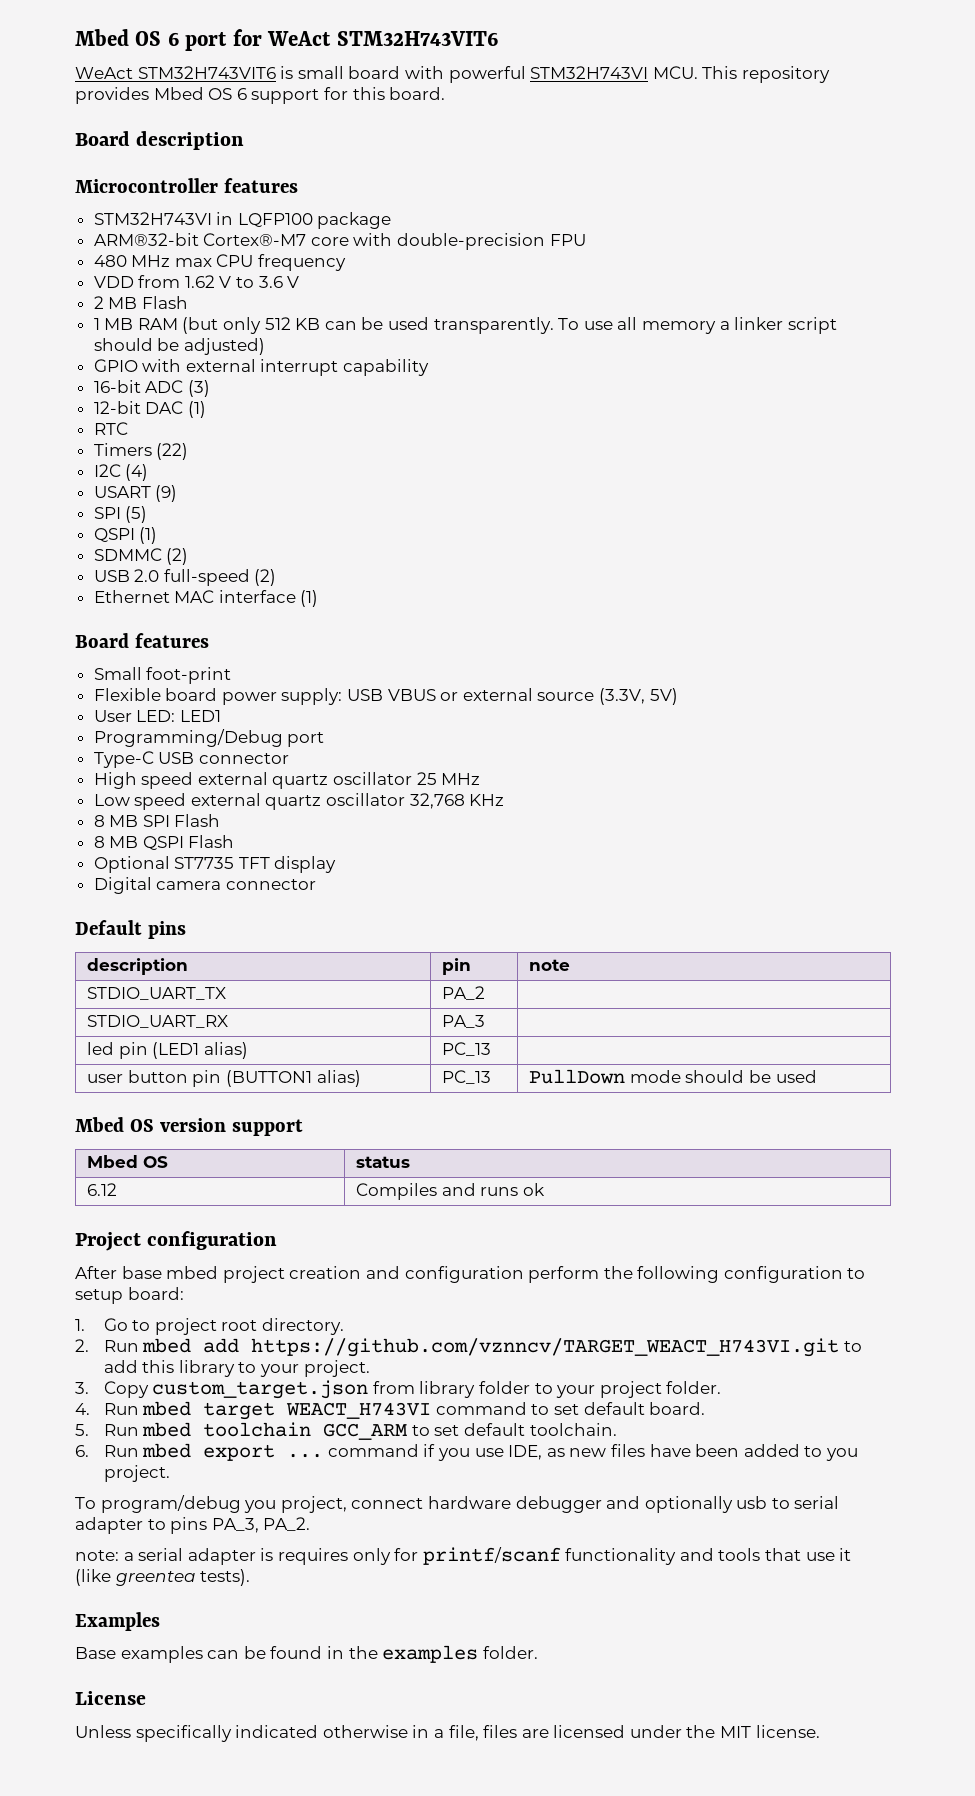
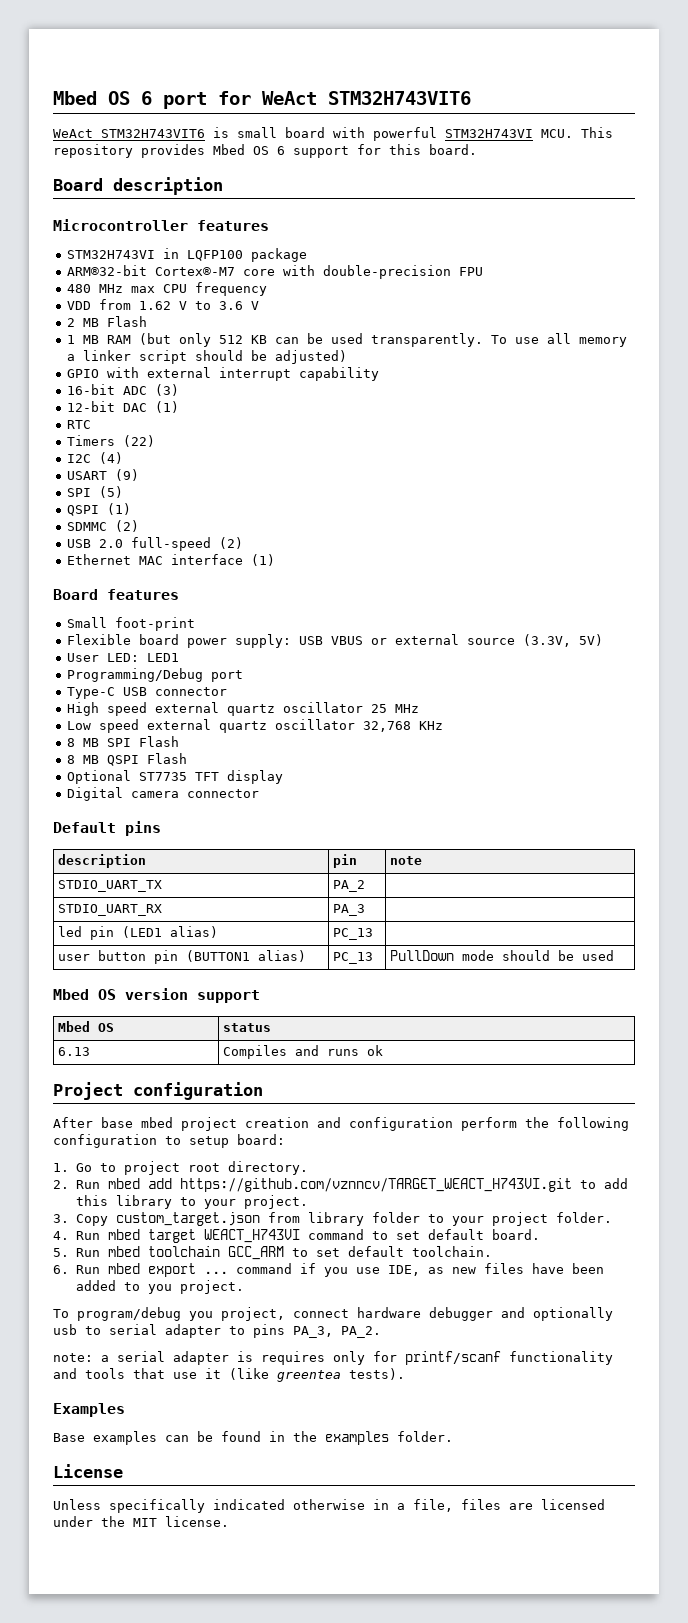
- 6.12 | Compiles and runs ok
+ 6.13 | Compiles and runs ok

